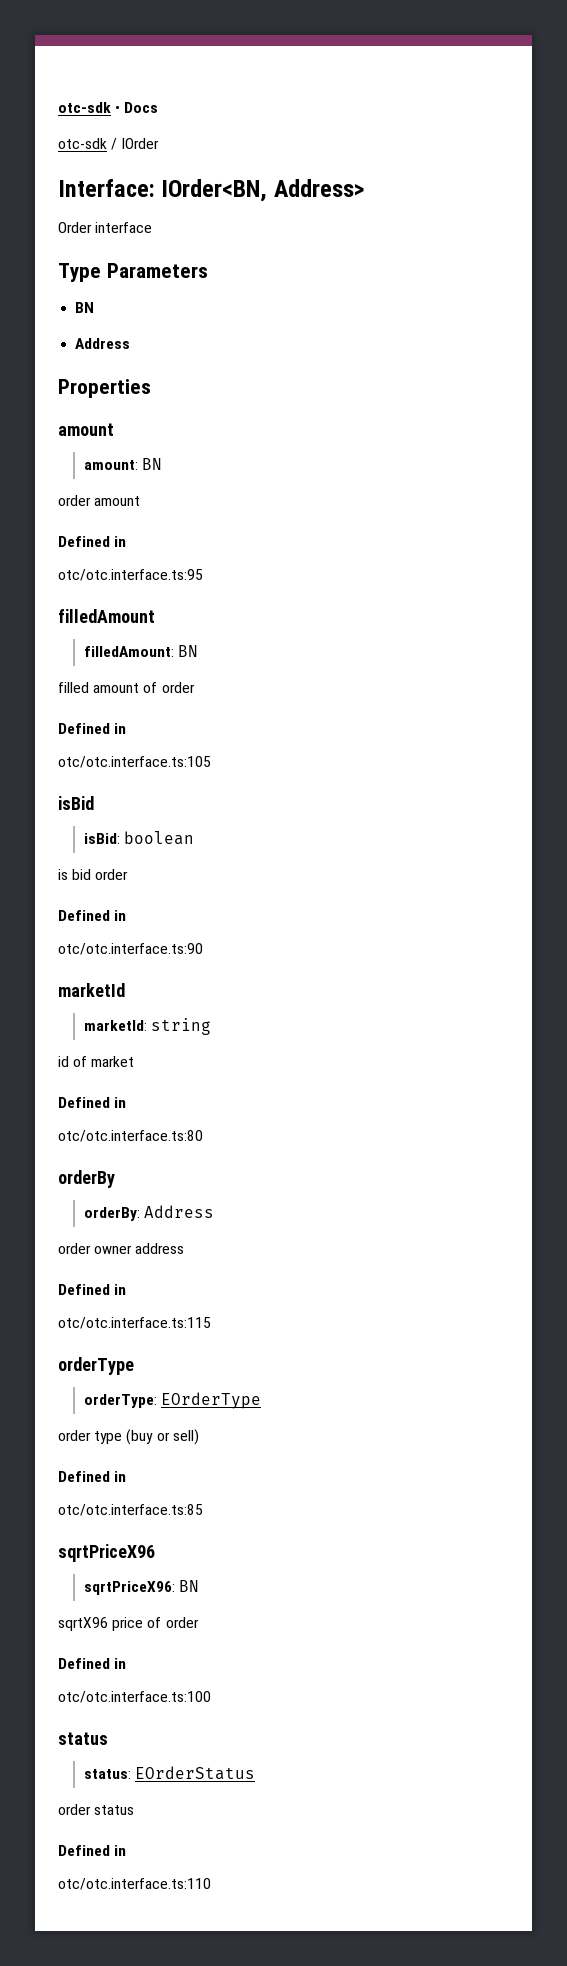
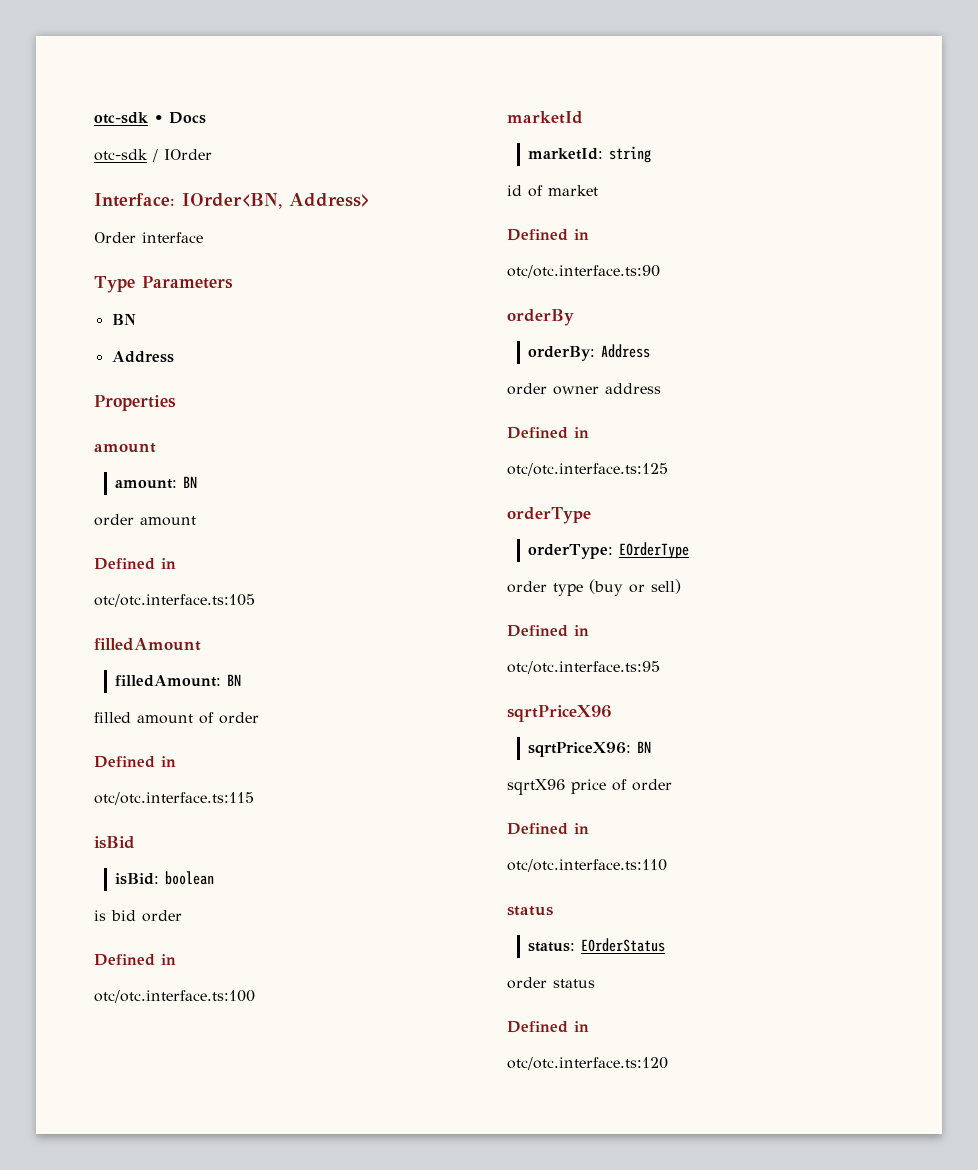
- otc/otc.interface.ts:95
+ otc/otc.interface.ts:105
- otc/otc.interface.ts:105
+ otc/otc.interface.ts:115
- otc/otc.interface.ts:90
+ otc/otc.interface.ts:100
- otc/otc.interface.ts:80
+ otc/otc.interface.ts:90
- otc/otc.interface.ts:115
+ otc/otc.interface.ts:125
- otc/otc.interface.ts:85
+ otc/otc.interface.ts:95
- otc/otc.interface.ts:100
+ otc/otc.interface.ts:110
- otc/otc.interface.ts:110
+ otc/otc.interface.ts:120

